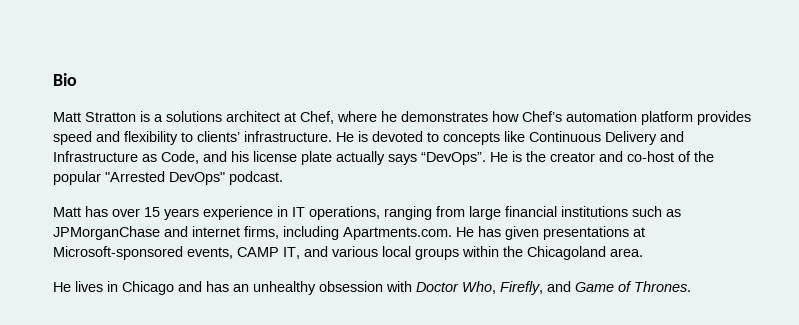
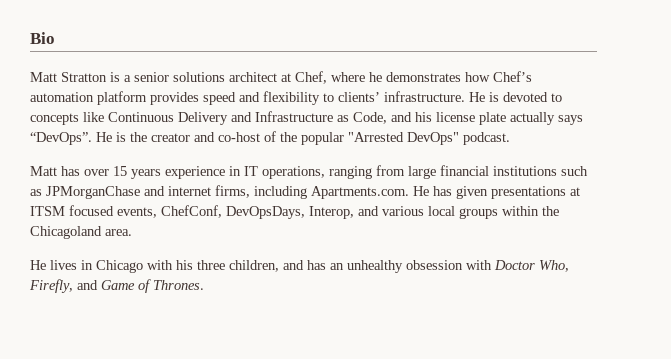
- Matt Stratton is a solutions architect at Chef, where he demonstrates how Chef’s automation platform provides speed and flexibility to clients’ infrastructure.
+ Matt Stratton is a senior solutions architect at Chef, where he demonstrates how Chef’s automation platform provides speed and flexibility to clients’ infrastructure.
- Matt has over 15 years experience in IT operations, ranging from large financial institutions such as JPMorganChase and internet firms, including Apartments.com. He has given presentations at Microsoft-sponsored events, CAMP IT, and various local groups within the Chicagoland area.
+ Matt has over 15 years experience in IT operations, ranging from large financial institutions such as JPMorganChase and internet firms, including Apartments.com. He has given presentations at ITSM focused events, ChefConf, DevOpsDays, Interop, and various local groups within the Chicagoland area.
- He lives in Chicago and has an unhealthy obsession with Doctor Who, Firefly, and Game of Thrones.
+ He lives in Chicago with his three children, and has an unhealthy obsession with Doctor Who, Firefly, and Game of Thrones.

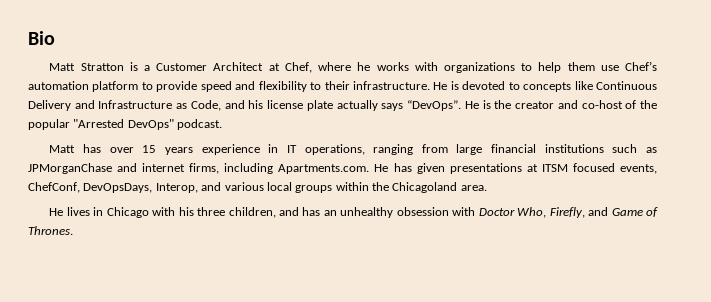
- Matt Stratton is a senior solutions architect at Chef, where he demonstrates how Chef’s automation platform provides speed and flexibility to clients’ infrastructure.
+ Matt Stratton is a Customer Architect at Chef, where he works with organizations to help them use Chef’s automation platform to provide speed and flexibility to their infrastructure.

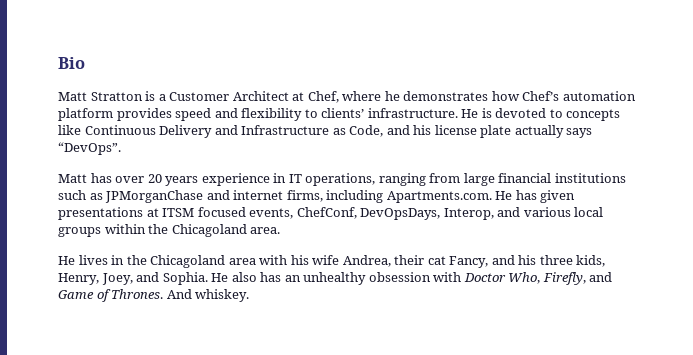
- Matt Stratton is a Customer Architect at Chef, where he works with organizations to help them use Chef’s automation platform to provide speed and flexibility to their infrastructure.
+ Matt Stratton is a Customer Architect at Chef, where he demonstrates how Chef’s automation platform provides speed and flexibility to clients’ infrastructure.
- He is the creator and co-host of the popular "Arrested DevOps" podcast.
- Matt has over 15 years experience in IT operations, ranging from large financial institutions such as JPMorganChase and internet firms, including Apartments.com. He has given presentations at ITSM focused events, ChefConf, DevOpsDays, Interop, and various local groups within the Chicagoland area.
+ Matt has over 20 years experience in IT operations, ranging from large financial institutions such as JPMorganChase and internet firms, including Apartments.com. He has given presentations at ITSM focused events, ChefConf, DevOpsDays, Interop, and various local groups within the Chicagoland area.
- He lives in Chicago with his three children, and has an unhealthy obsession with Doctor Who, Firefly, and Game of Thrones.
+ He lives in the Chicagoland area with his wife Andrea, their cat Fancy, and his three kids, Henry, Joey, and Sophia. He also has an unhealthy obsession with Doctor Who, Firefly, and Game of Thrones.
+ And whiskey.

